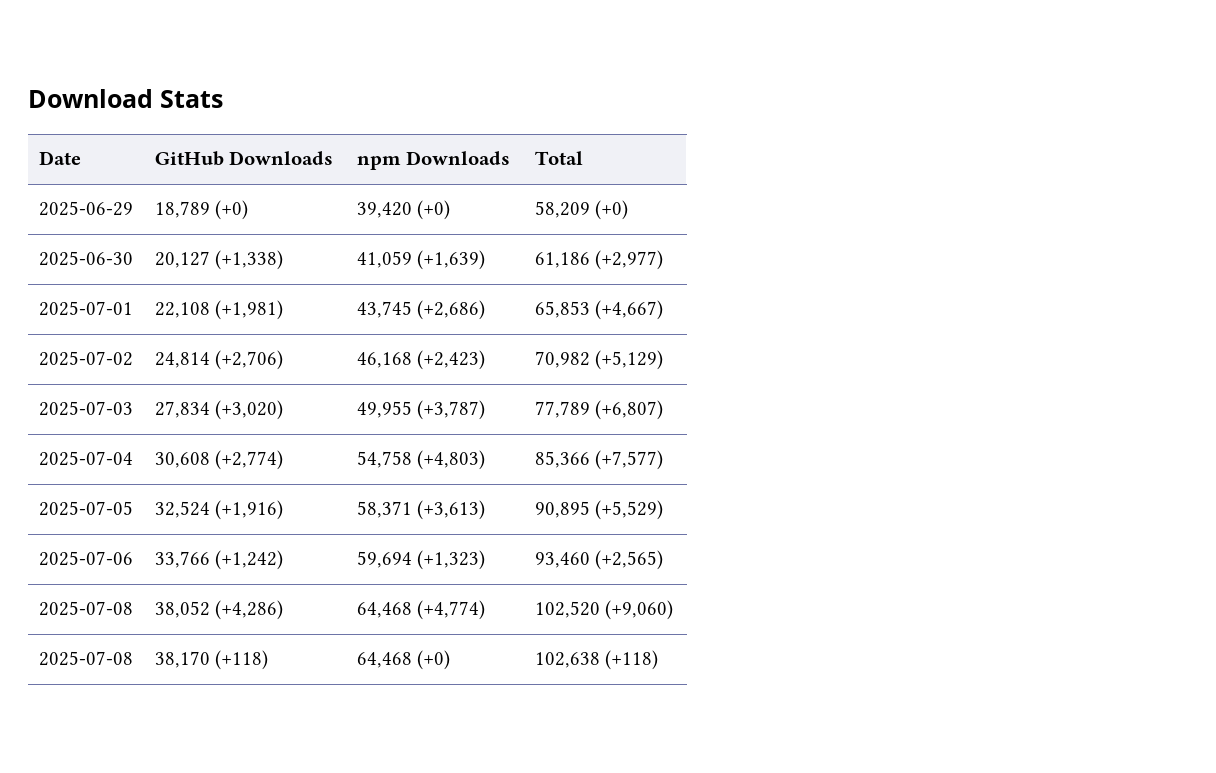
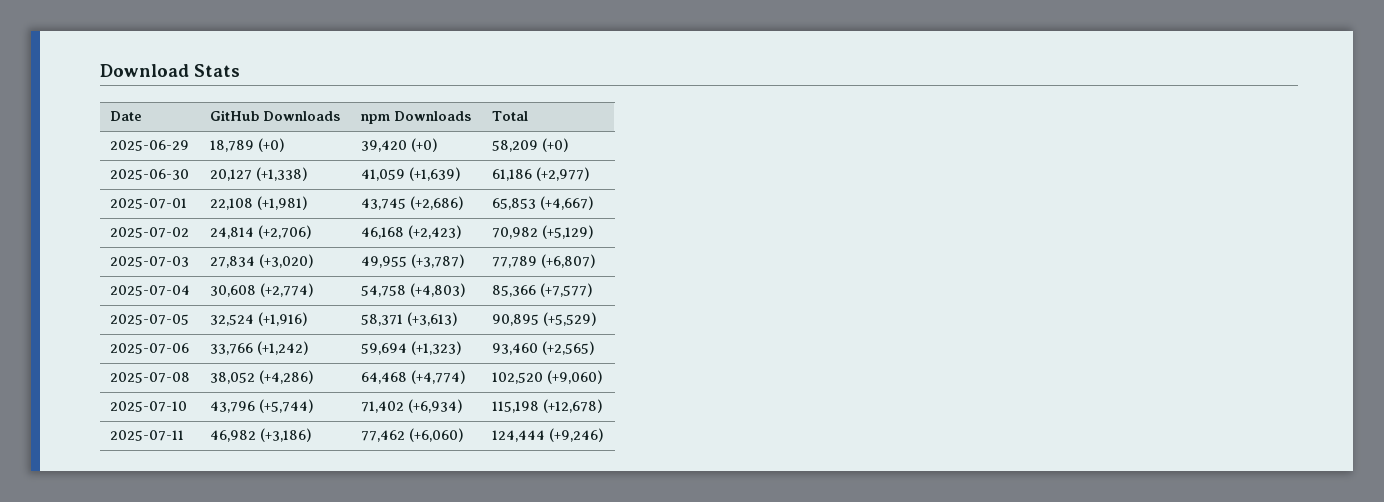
- 2025-07-08 | 38,170 (+118) | 64,468 (+0) | 102,638 (+118)
+ 2025-07-10 | 43,796 (+5,744) | 71,402 (+6,934) | 115,198 (+12,678)
+ 2025-07-11 | 46,982 (+3,186) | 77,462 (+6,060) | 124,444 (+9,246)

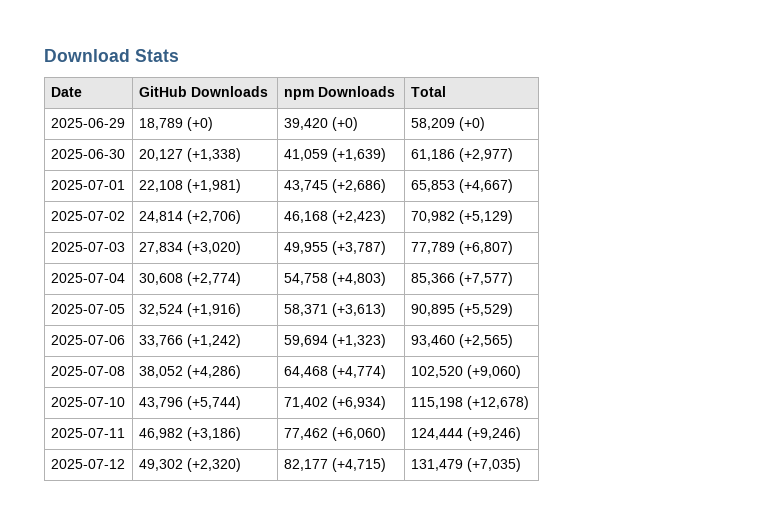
+ 2025-07-12 | 49,302 (+2,320) | 82,177 (+4,715) | 131,479 (+7,035)

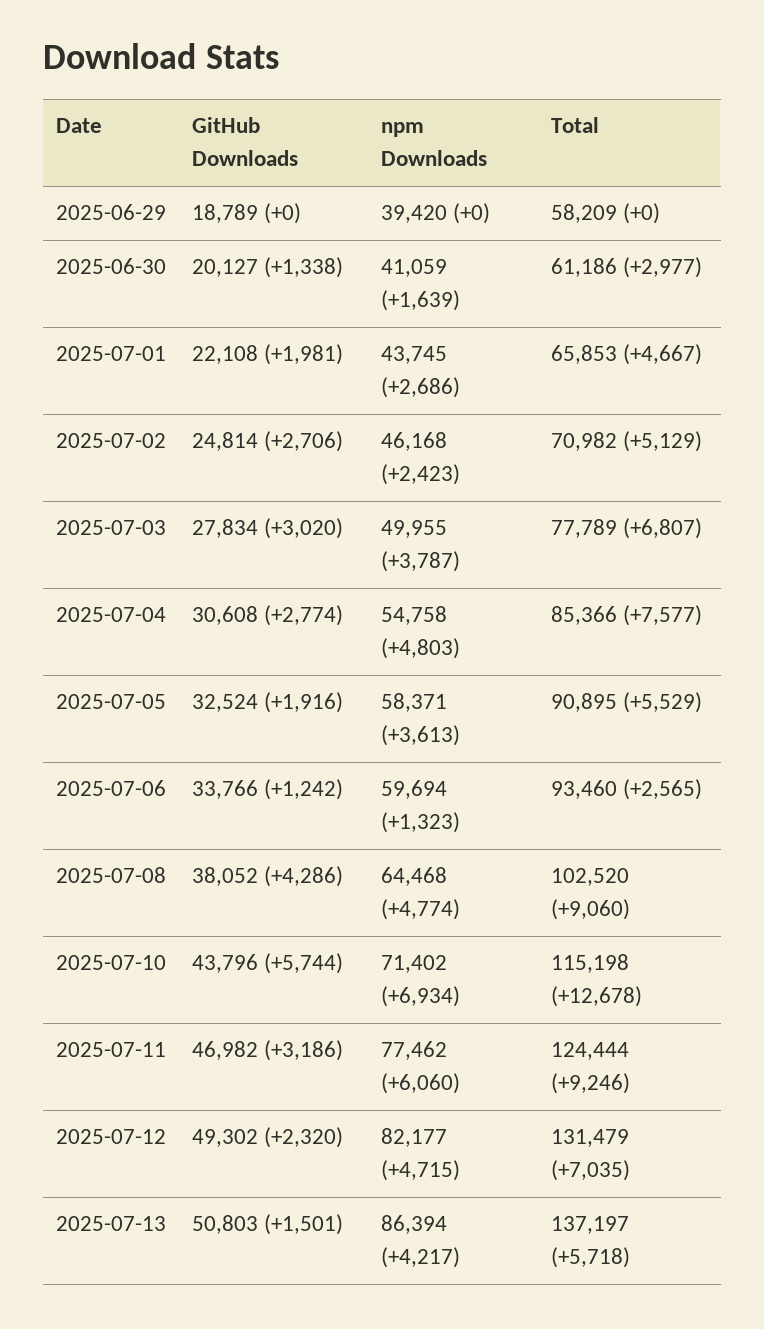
+ 2025-07-13 | 50,803 (+1,501) | 86,394 (+4,217) | 137,197 (+5,718)

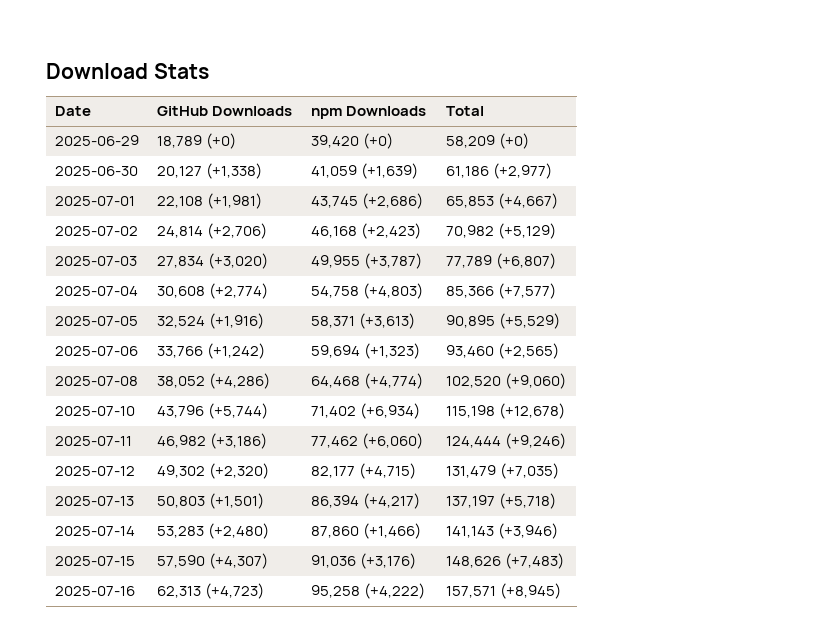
+ 2025-07-14 | 53,283 (+2,480) | 87,860 (+1,466) | 141,143 (+3,946)
+ 2025-07-15 | 57,590 (+4,307) | 91,036 (+3,176) | 148,626 (+7,483)
+ 2025-07-16 | 62,313 (+4,723) | 95,258 (+4,222) | 157,571 (+8,945)

